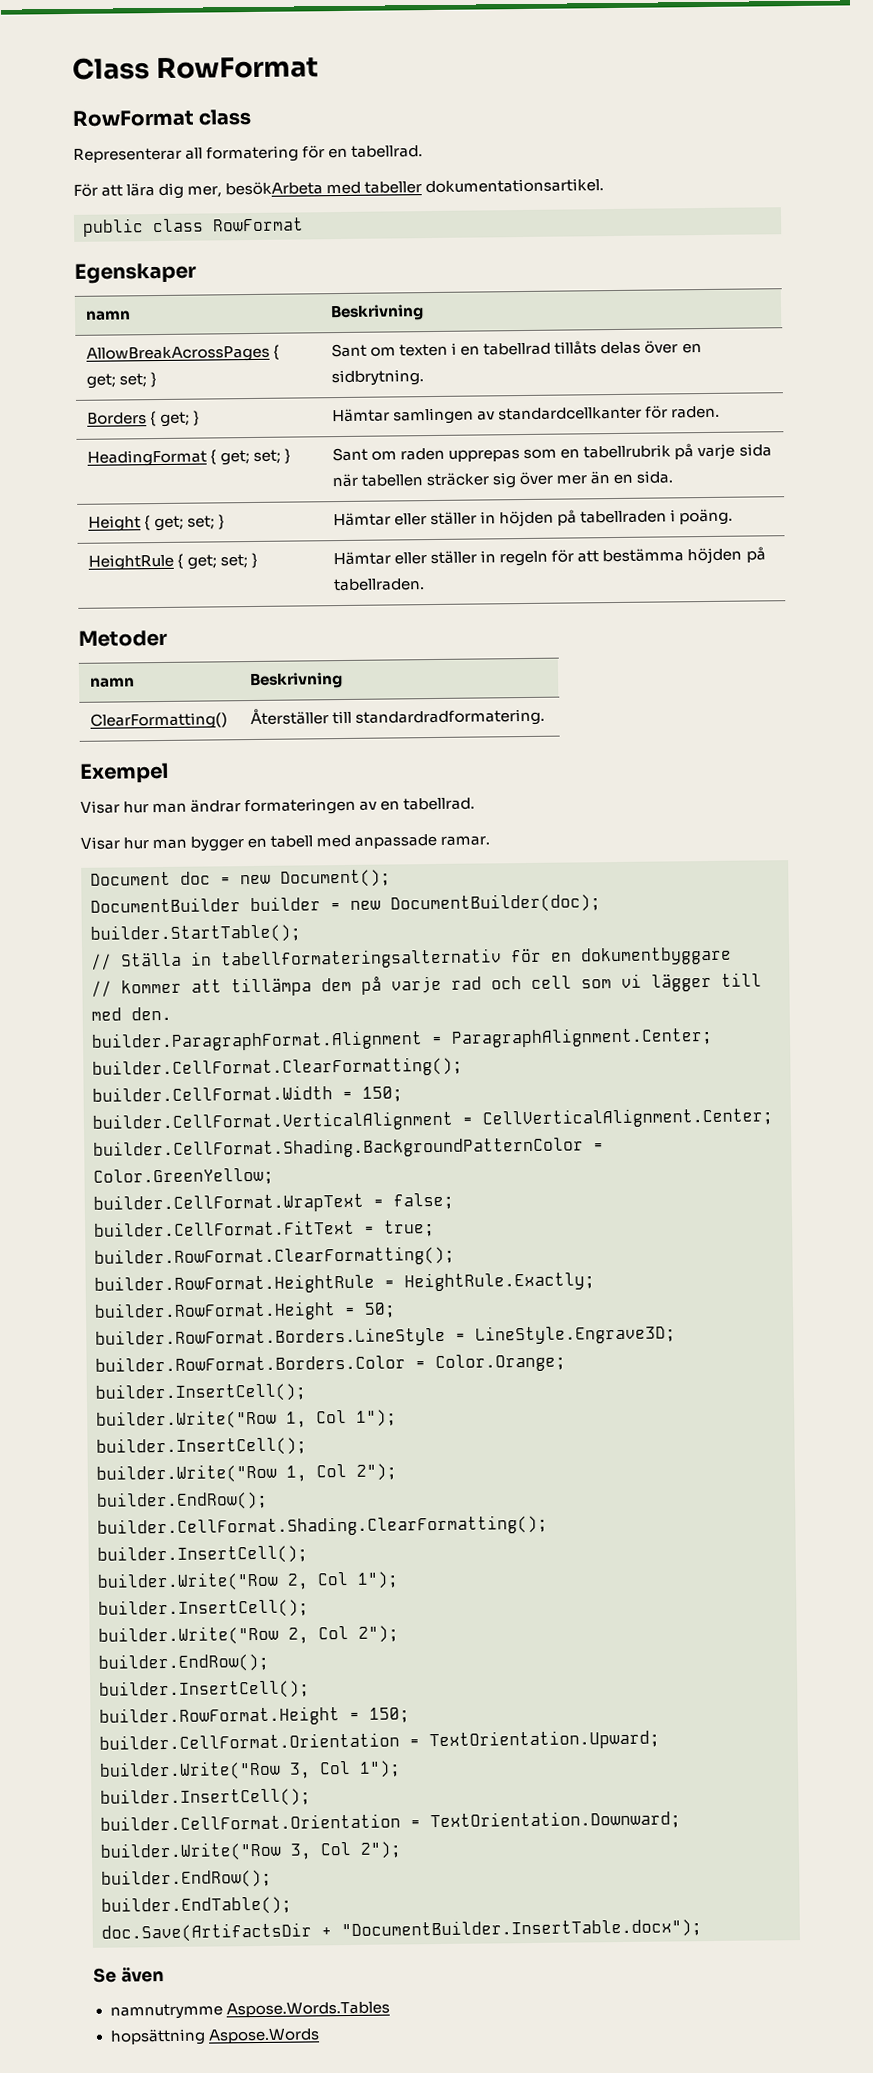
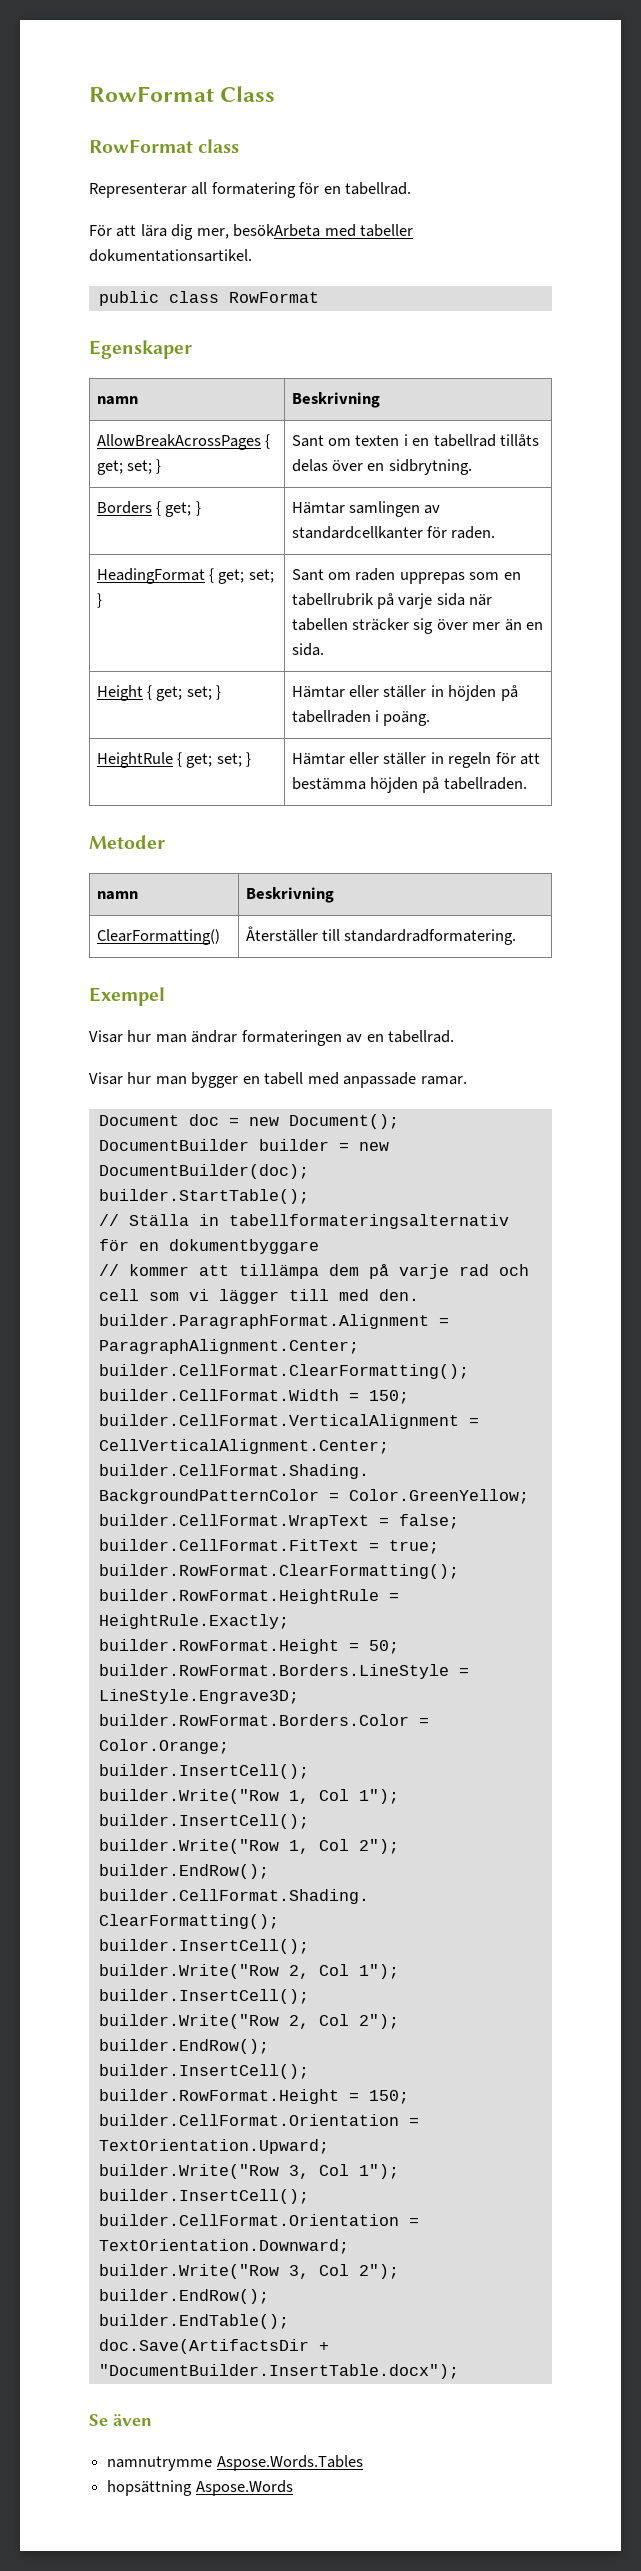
- Class RowFormat
+ RowFormat Class

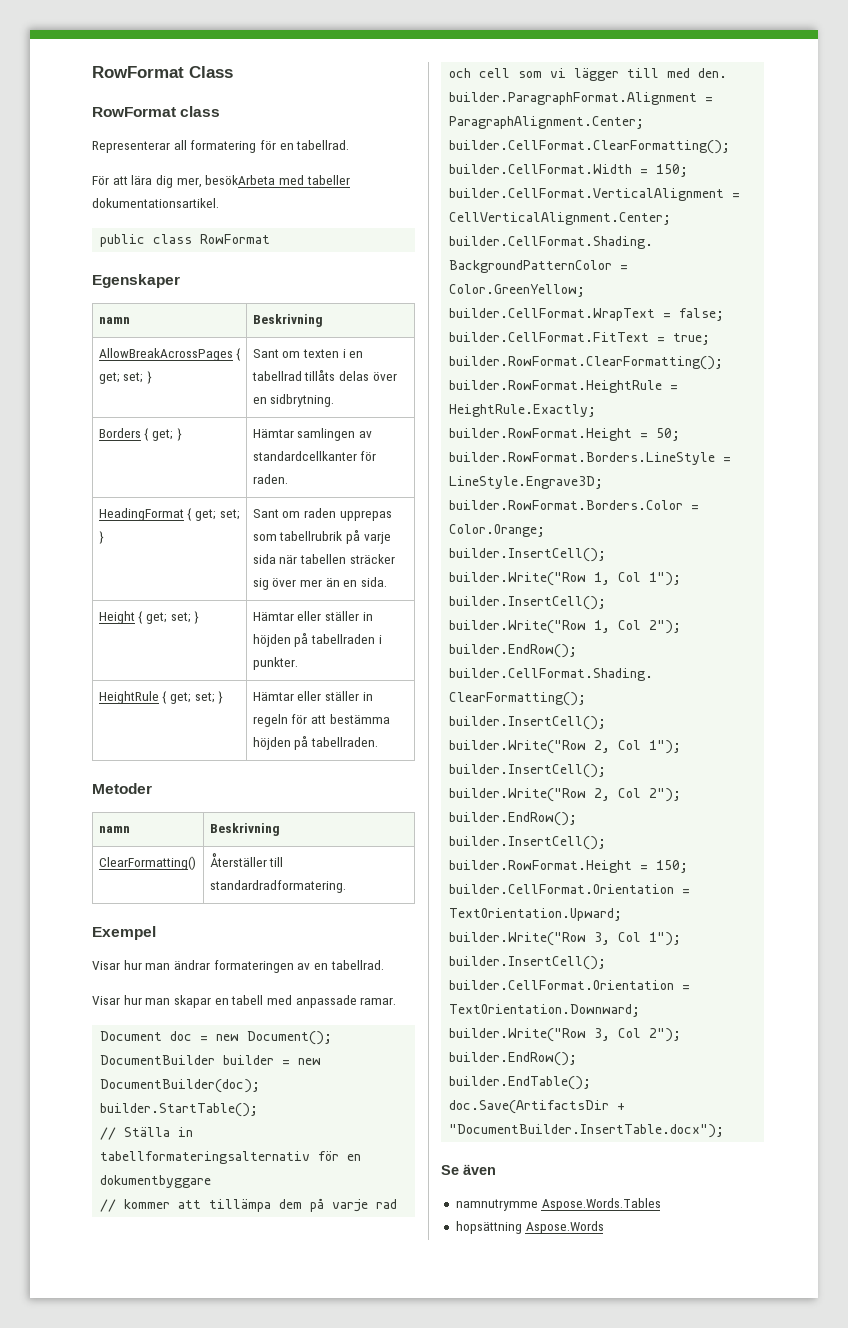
- HeadingFormat { get; set; } | Sant om raden upprepas som en tabellrubrik på varje sida när tabellen sträcker sig över mer än en sida.
+ HeadingFormat { get; set; } | Sant om raden upprepas som tabellrubrik på varje sida när tabellen sträcker sig över mer än en sida.
- Height { get; set; } | Hämtar eller ställer in höjden på tabellraden i poäng.
+ Height { get; set; } | Hämtar eller ställer in höjden på tabellraden i punkter.
- Visar hur man bygger en tabell med anpassade ramar.
+ Visar hur man skapar en tabell med anpassade ramar.

